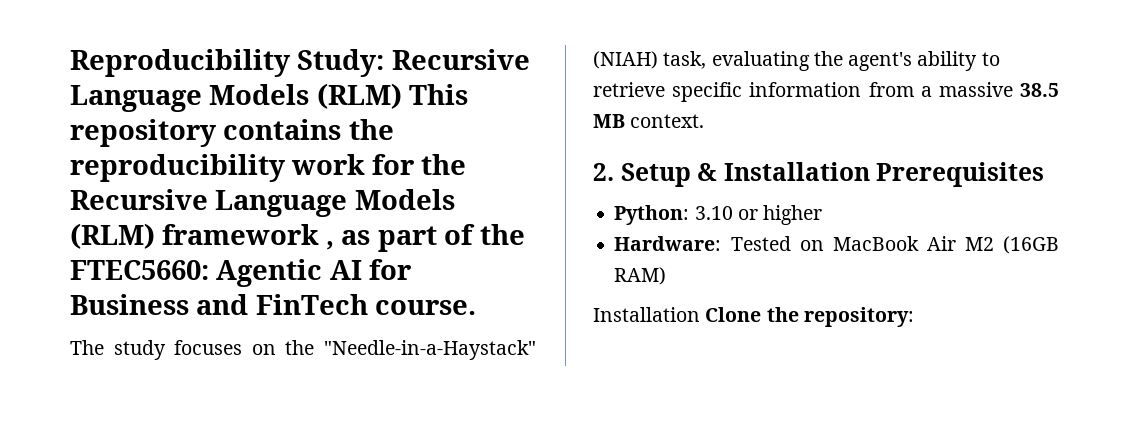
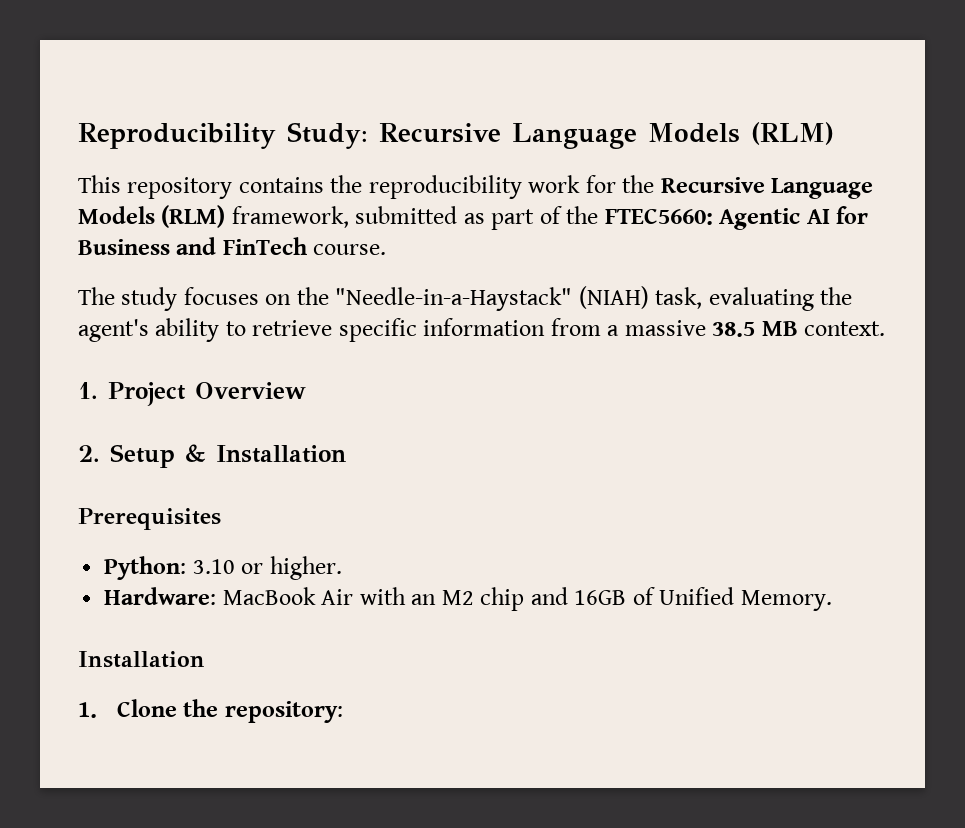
- Reproducibility Study: Recursive Language Models (RLM) This repository contains the reproducibility work for the Recursive Language Models (RLM) framework , as part of the FTEC5660: Agentic AI for Business and FinTech course.
+ Reproducibility Study: Recursive Language Models (RLM)
+ This repository contains the reproducibility work for the Recursive Language Models (RLM) framework, submitted as part of the FTEC5660: Agentic AI for Business and FinTech course.
+ 1. Project Overview
- 2. Setup & Installation Prerequisites
+ 2. Setup & Installation
+ Prerequisites
- Python: 3.10 or higher
+ Python: 3.10 or higher.
- Hardware: Tested on MacBook Air M2 (16GB RAM)
- Installation Clone the repository:
+ Hardware: MacBook Air with an M2 chip and 16GB of Unified Memory.
+ Installation
+ 1. Clone the repository:

